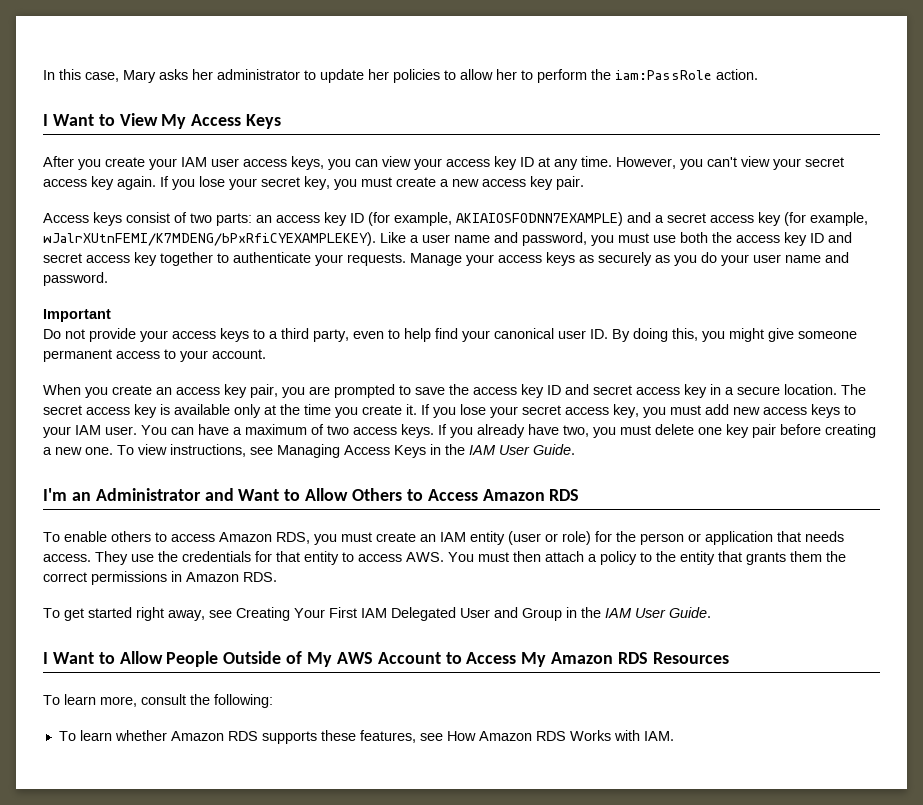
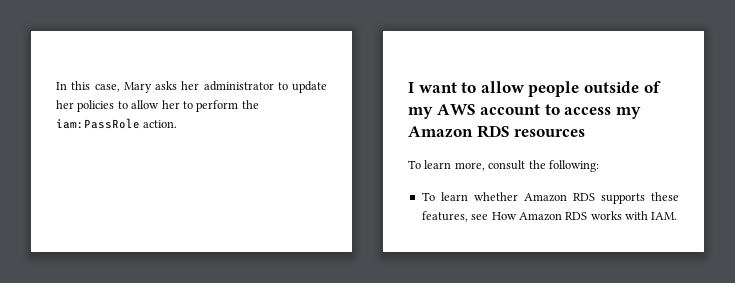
- I Want to View My Access Keys
- After you create your IAM user access keys, you can view your access key ID at any time. However, you can't view your secret access key again. If you lose your secret key, you must create a new access key pair.
- Access keys consist of two parts: an access key ID (for example, AKIAIOSFODNN7EXAMPLE) and a secret access key (for example, wJalrXUtnFEMI/K7MDENG/bPxRfiCYEXAMPLEKEY). Like a user name and password, you must use both the access key ID and secret access key together to authenticate your requests. Manage your access keys as securely as you do your user name and password.
- Important
- Do not provide your access keys to a third party, even to help find your canonical user ID. By doing this, you might give someone permanent access to your account.
- When you create an access key pair, you are prompted to save the access key ID and secret access key in a secure location. The secret access key is available only at the time you create it. If you lose your secret access key, you must add new access keys to your IAM user. You can have a maximum of two access keys. If you already have two, you must delete one key pair before creating a new one. To view instructions, see Managing Access Keys in the IAM User Guide.
- I'm an Administrator and Want to Allow Others to Access Amazon RDS
- To enable others to access Amazon RDS, you must create an IAM entity (user or role) for the person or application that needs access. They use the credentials for that entity to access AWS. You must then attach a policy to the entity that grants them the correct permissions in Amazon RDS.
- To get started right away, see Creating Your First IAM Delegated User and Group in the IAM User Guide.
- I Want to Allow People Outside of My AWS Account to Access My Amazon RDS Resources
+ I want to allow people outside of my AWS account to access my Amazon RDS resources
- To learn whether Amazon RDS supports these features, see How Amazon RDS Works with IAM.
+ To learn whether Amazon RDS supports these features, see How Amazon RDS works with IAM.

